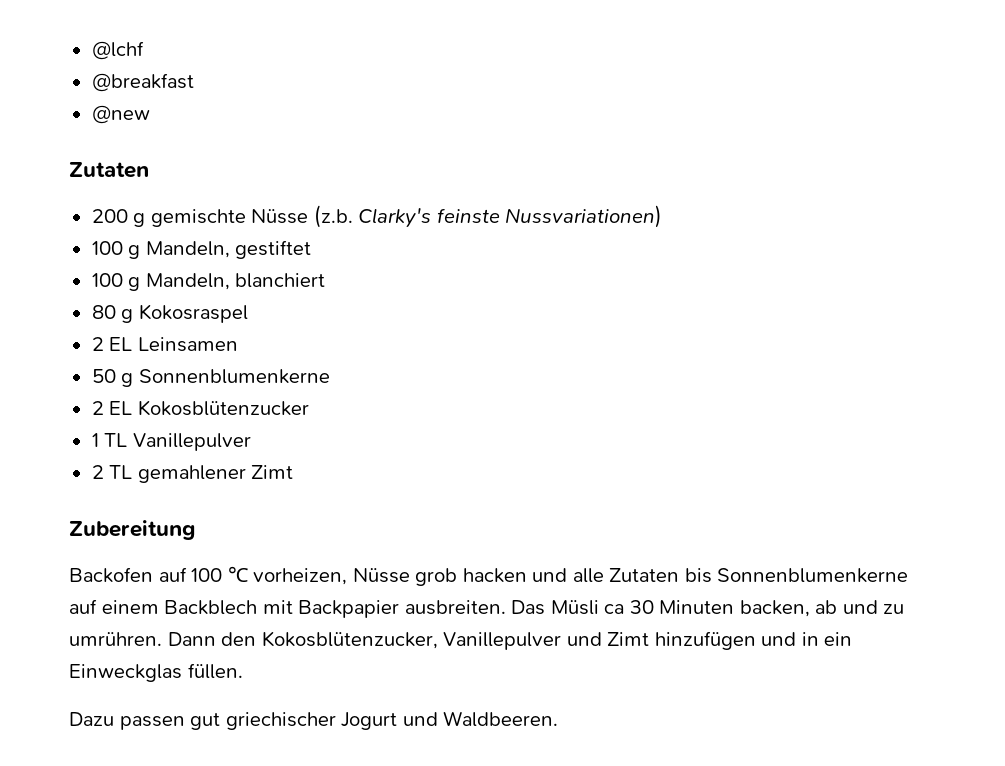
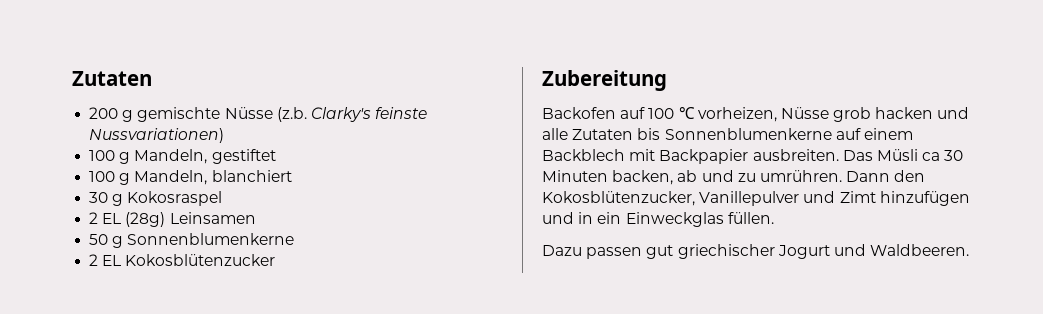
- @lchf
- @breakfast
- @new
- 80 g Kokosraspel
+ 30 g Kokosraspel
- 2 EL Leinsamen
+ 2 EL (28g) Leinsamen
- 1 TL Vanillepulver
- 2 TL gemahlener Zimt

